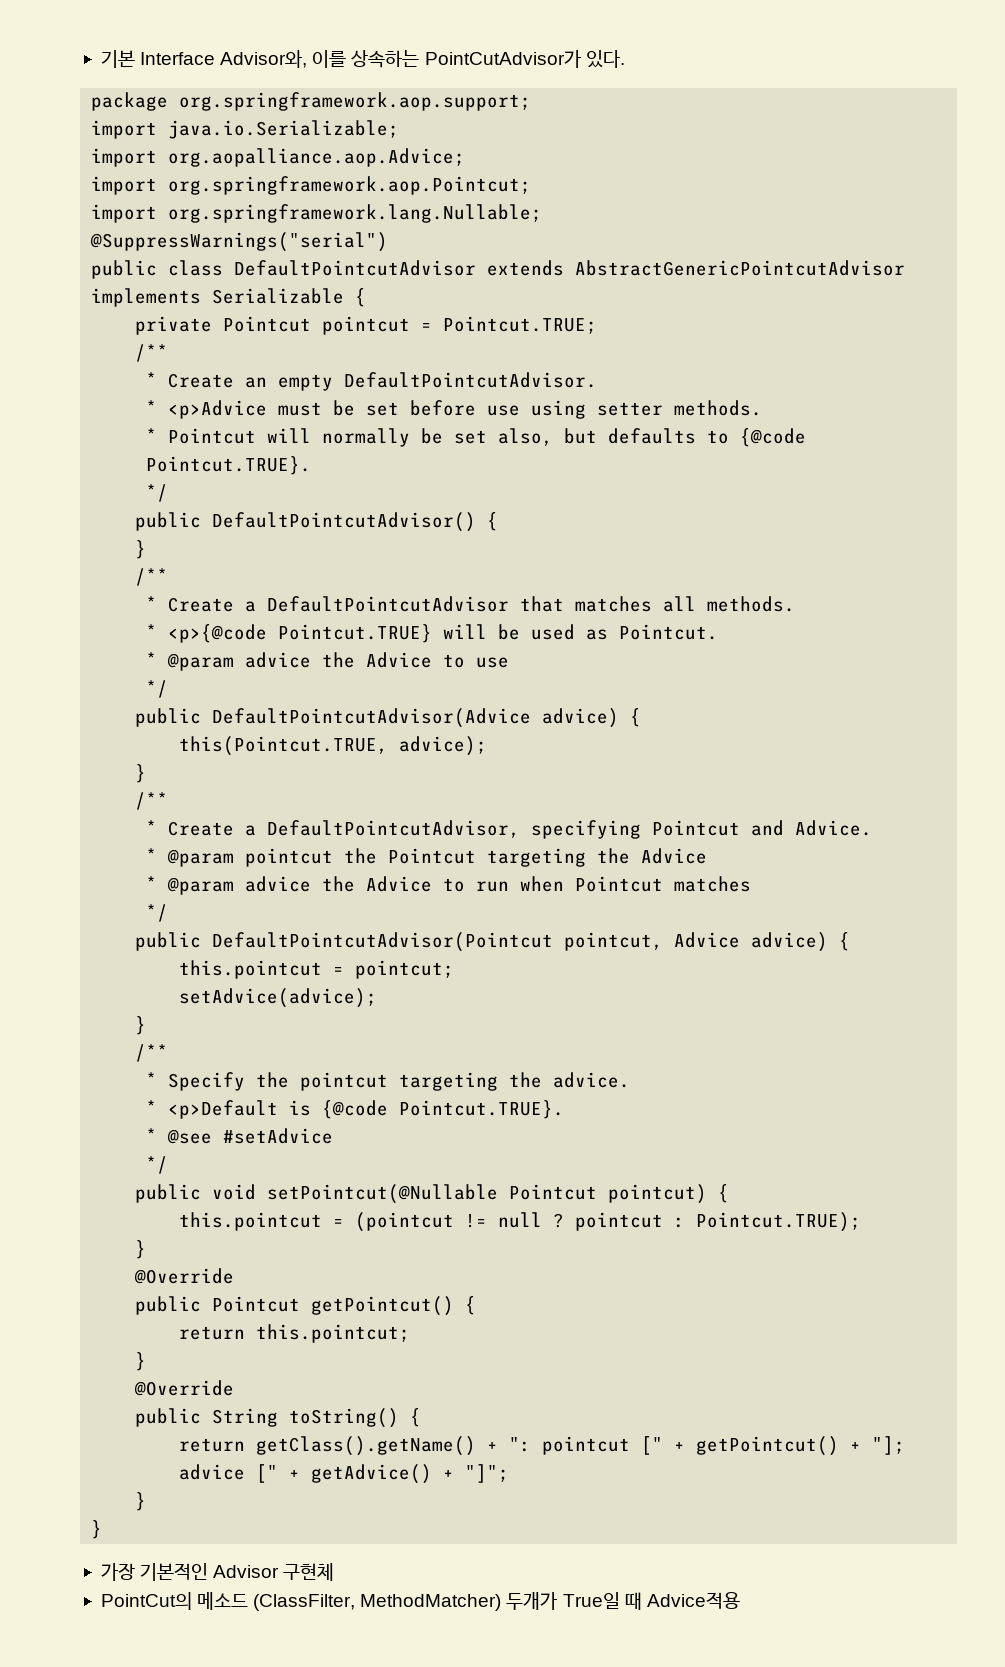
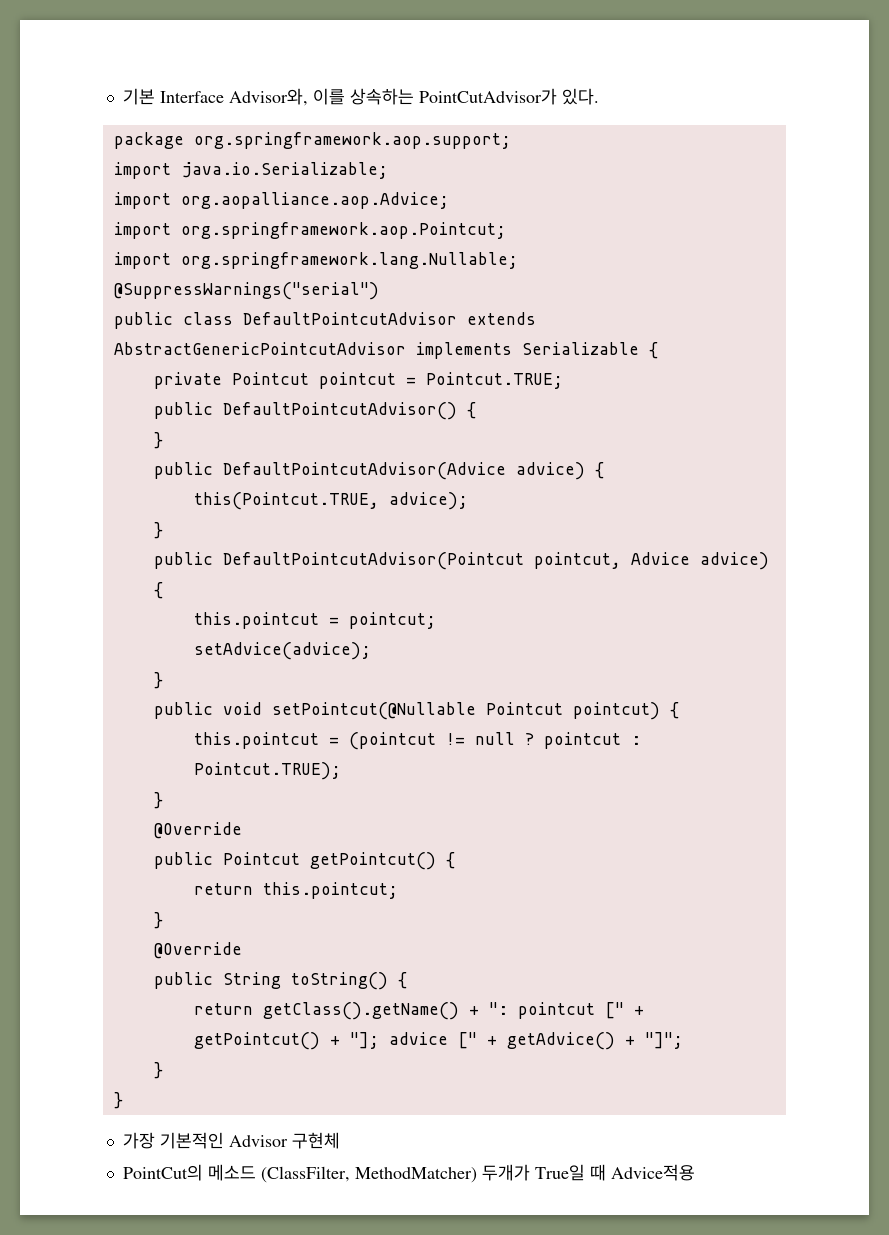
  private Pointcut pointcut = Pointcut.TRUE;
- /**
- * Create an empty DefaultPointcutAdvisor.
- * <p>Advice must be set before use using setter methods.
- * Pointcut will normally be set also, but defaults to {@code Pointcut.TRUE}.
- */
  public DefaultPointcutAdvisor() {
  }
- /**
- * Create a DefaultPointcutAdvisor that matches all methods.
- * <p>{@code Pointcut.TRUE} will be used as Pointcut.
- * @param advice the Advice to use
- */
  this(Pointcut.TRUE, advice);
  }
- /**
- * Create a DefaultPointcutAdvisor, specifying Pointcut and Advice.
- * @param pointcut the Pointcut targeting the Advice
- * @param advice the Advice to run when Pointcut matches
- */
  setAdvice(advice);
  }
- /**
- * Specify the pointcut targeting the advice.
- * <p>Default is {@code Pointcut.TRUE}.
- * @see #setAdvice
- */

